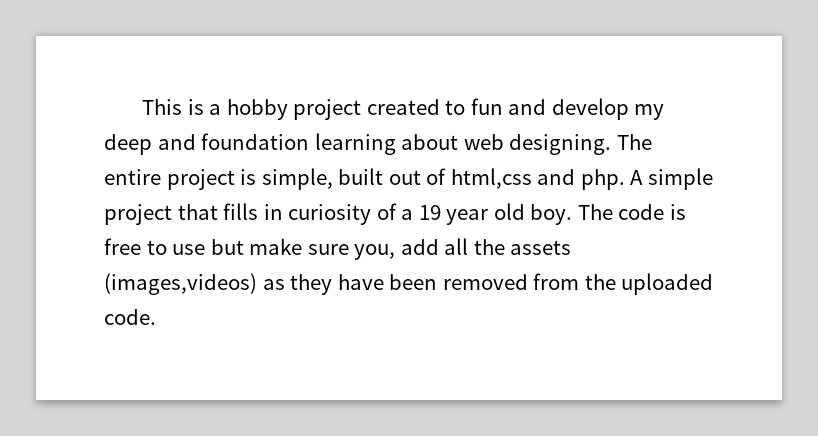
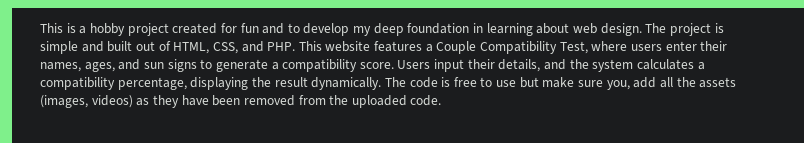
- This is a hobby project created to fun and develop my deep and foundation learning about web designing. The entire project is simple, built out of html,css and php. A simple project that fills in curiosity of a 19 year old boy.
+ This is a hobby project created for fun and to develop my deep foundation in learning about web design. The project is simple and built out of HTML, CSS, and PHP. This website features a Couple Compatibility Test, where users enter their names, ages, and sun signs to generate a compatibility score. Users input their details, and the system calculates a compatibility percentage, displaying the result dynamically.
- The code is free to use but make sure you, add all the assets (images,videos) as they have been removed from the uploaded code.
+ The code is free to use but make sure you, add all the assets (images, videos) as they have been removed from the uploaded code.

